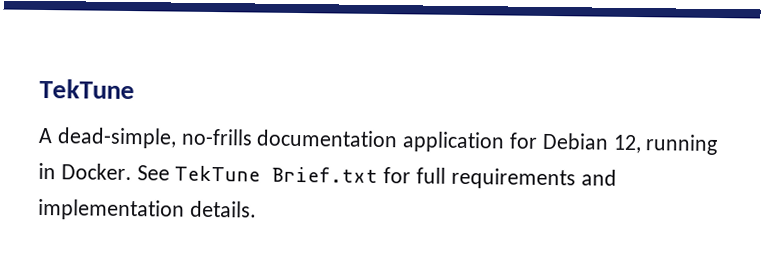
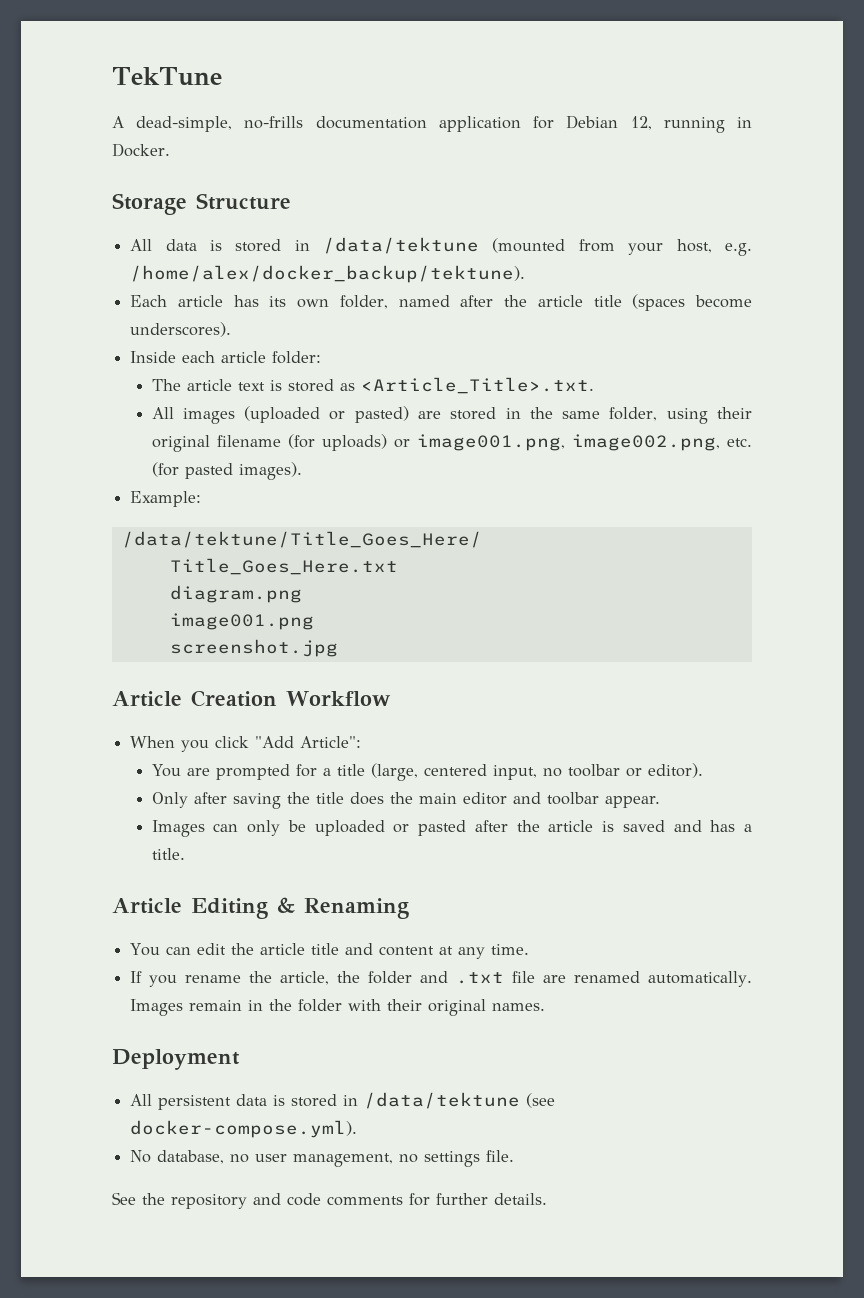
- A dead-simple, no-frills documentation application for Debian 12, running in Docker. See TekTune Brief.txt for full requirements and implementation details.
+ A dead-simple, no-frills documentation application for Debian 12, running in Docker.
+ Storage Structure
+ All data is stored in /data/tektune (mounted from your host, e.g. /home/alex/docker_backup/tektune).
+ Each article has its own folder, named after the article title (spaces become underscores).
+ Inside each article folder:
+ The article text is stored as <Article_Title>.txt.
+ All images (uploaded or pasted) are stored in the same folder, using their original filename (for uploads) or image001.png, image002.png, etc. (for pasted images).
+ Example:
+ /data/tektune/Title_Goes_Here/
+ Title_Goes_Here.txt
+ diagram.png
+ image001.png
+ screenshot.jpg
+ Article Creation Workflow
+ When you click "Add Article":
+ You are prompted for a title (large, centered input, no toolbar or editor).
+ Only after saving the title does the main editor and toolbar appear.
+ Images can only be uploaded or pasted after the article is saved and has a title.
+ Article Editing & Renaming
+ You can edit the article title and content at any time.
+ If you rename the article, the folder and .txt file are renamed automatically. Images remain in the folder with their original names.
+ Deployment
+ All persistent data is stored in /data/tektune (see docker-compose.yml).
+ No database, no user management, no settings file.
+ See the repository and code comments for further details.

